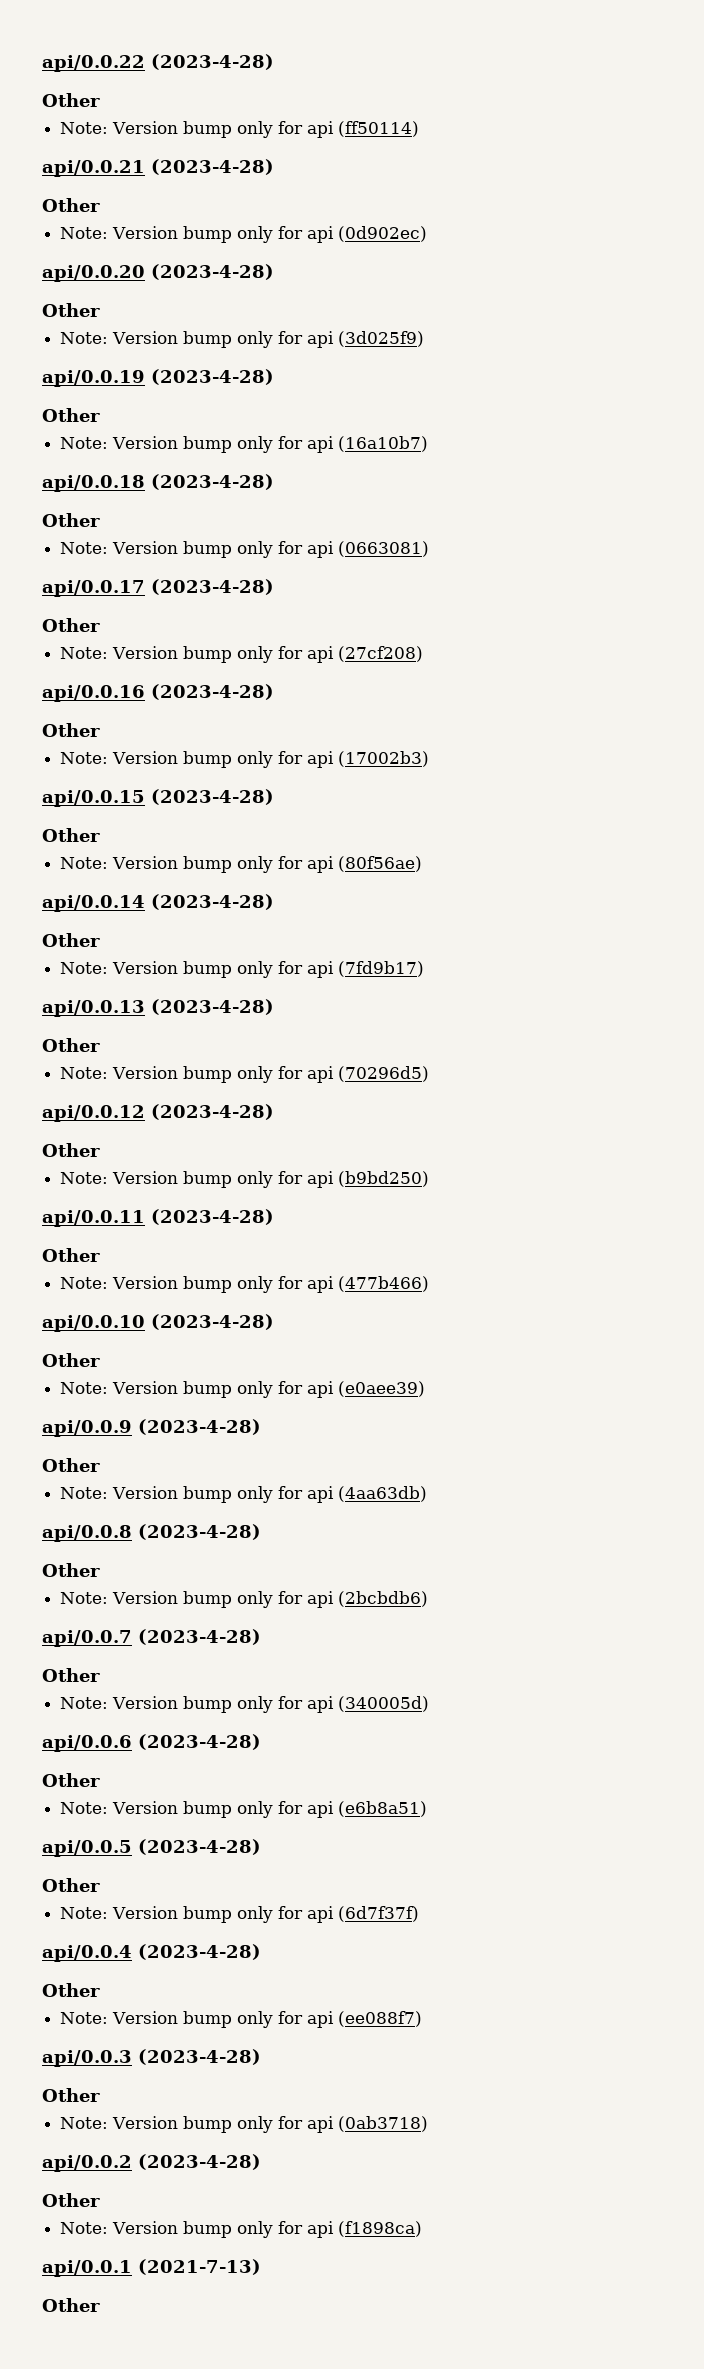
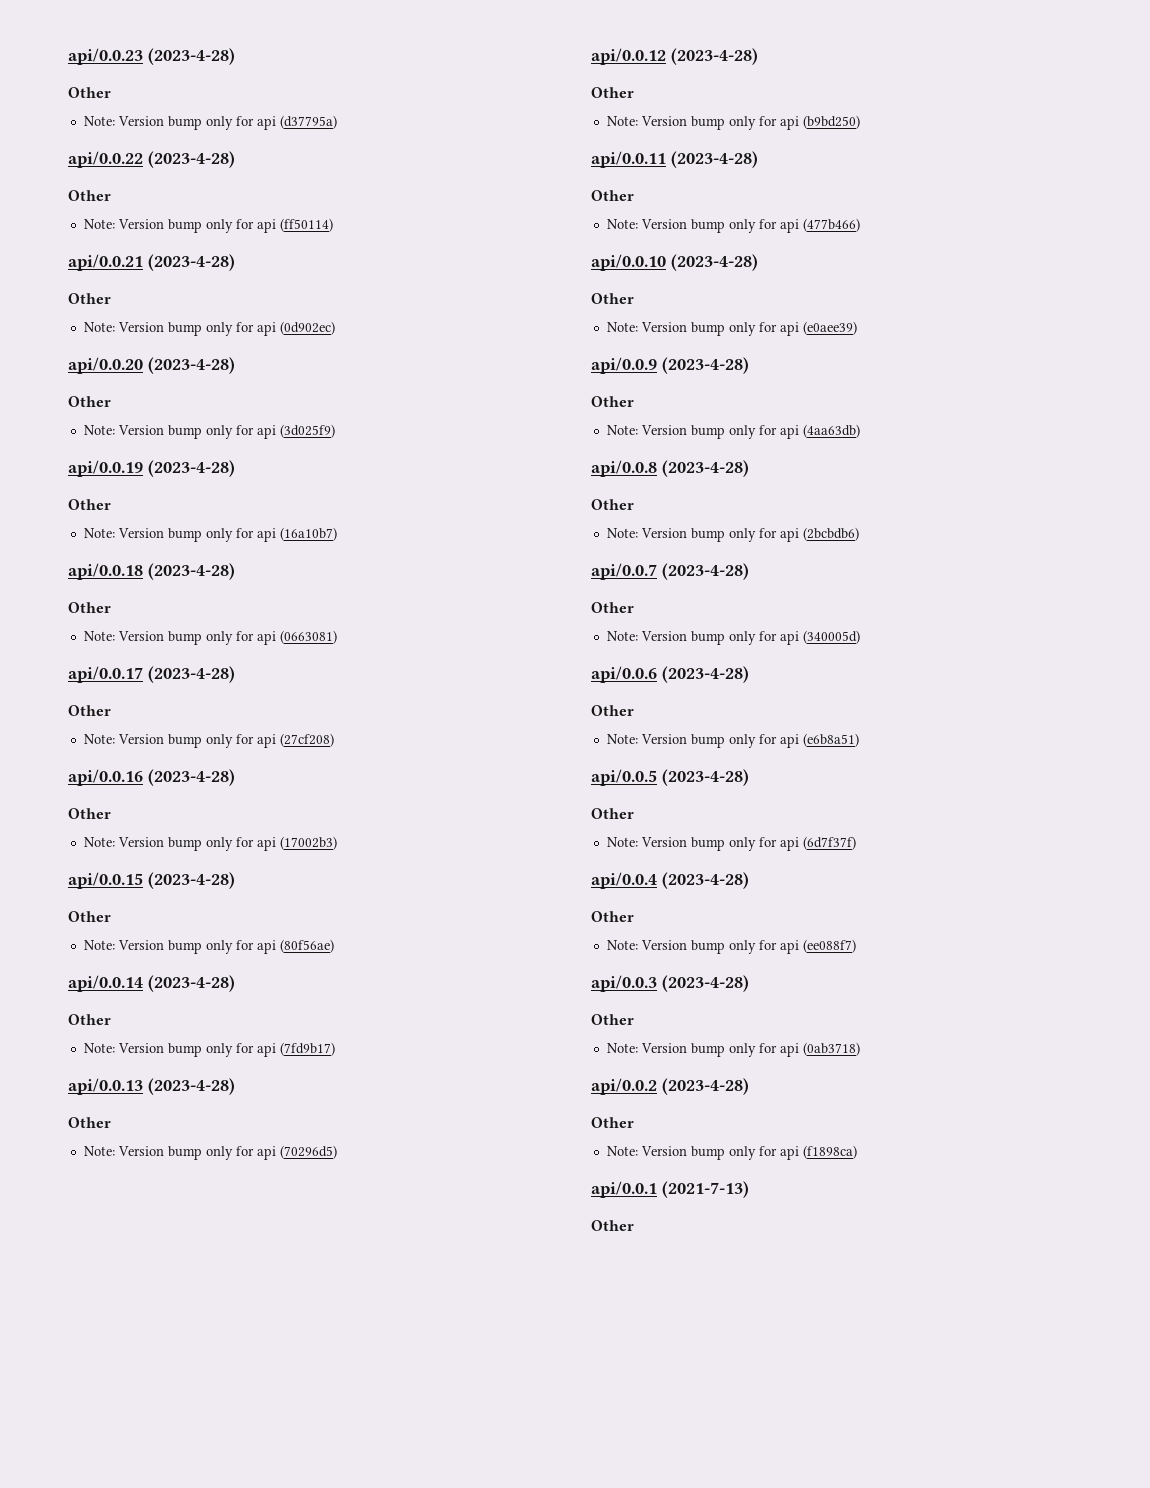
+ api/0.0.23 (2023-4-28)
+ Other
+ Note: Version bump only for api (d37795a)

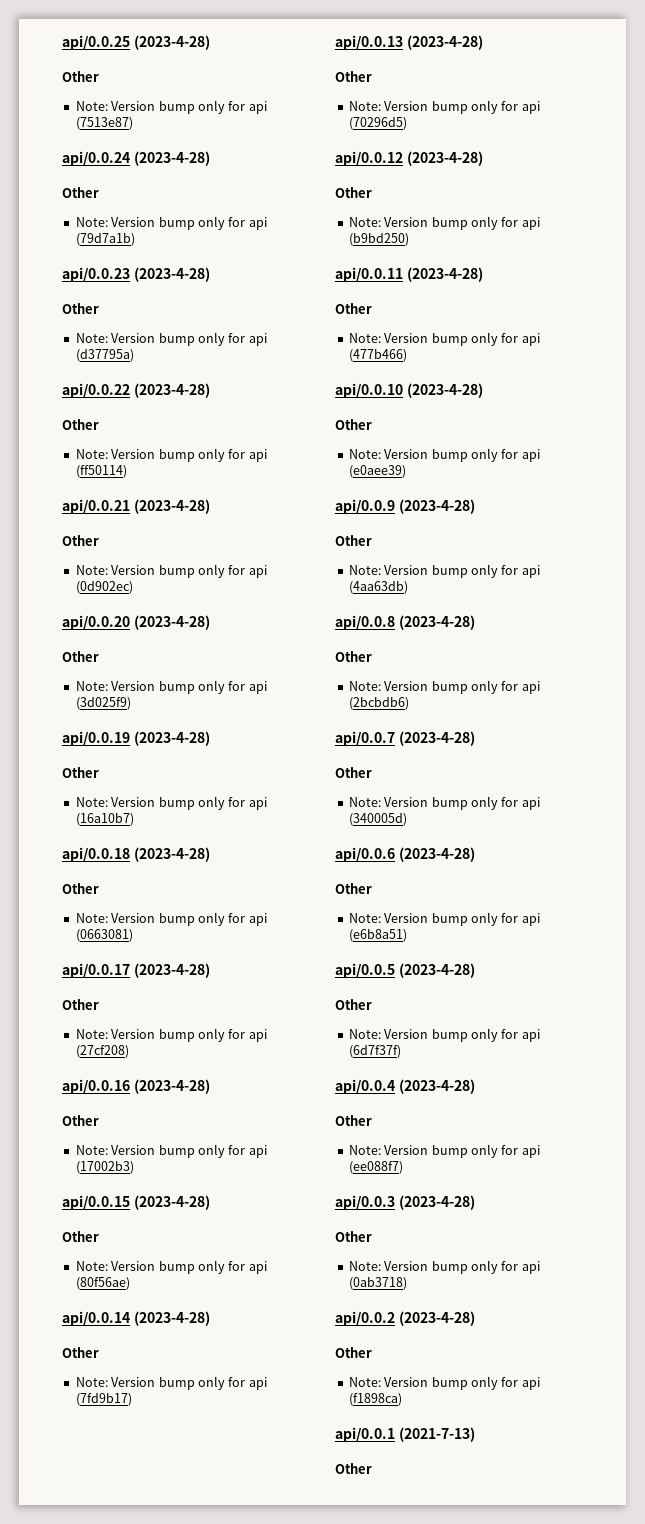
+ api/0.0.25 (2023-4-28)
+ Other
+ Note: Version bump only for api (7513e87)
+ api/0.0.24 (2023-4-28)
+ Other
+ Note: Version bump only for api (79d7a1b)

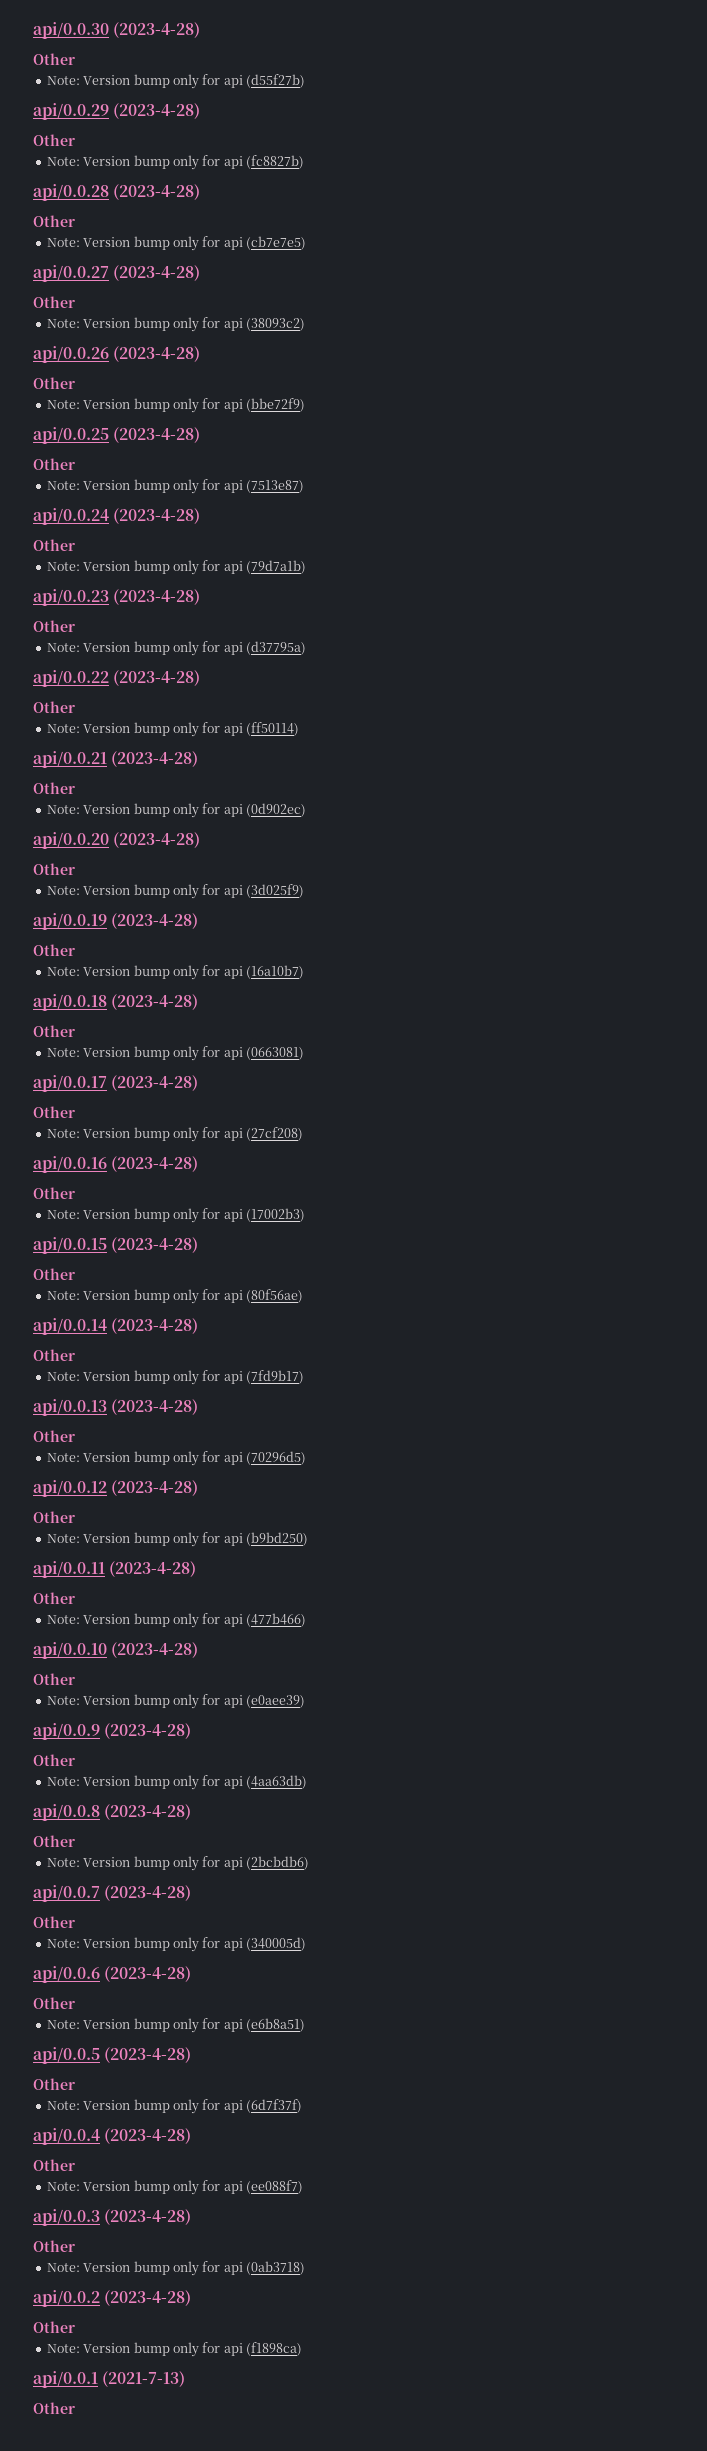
+ api/0.0.30 (2023-4-28)
+ Other
+ Note: Version bump only for api (d55f27b)
+ api/0.0.29 (2023-4-28)
+ Other
+ Note: Version bump only for api (fc8827b)
+ api/0.0.28 (2023-4-28)
+ Other
+ Note: Version bump only for api (cb7e7e5)
+ api/0.0.27 (2023-4-28)
+ Other
+ Note: Version bump only for api (38093c2)
+ api/0.0.26 (2023-4-28)
+ Other
+ Note: Version bump only for api (bbe72f9)

